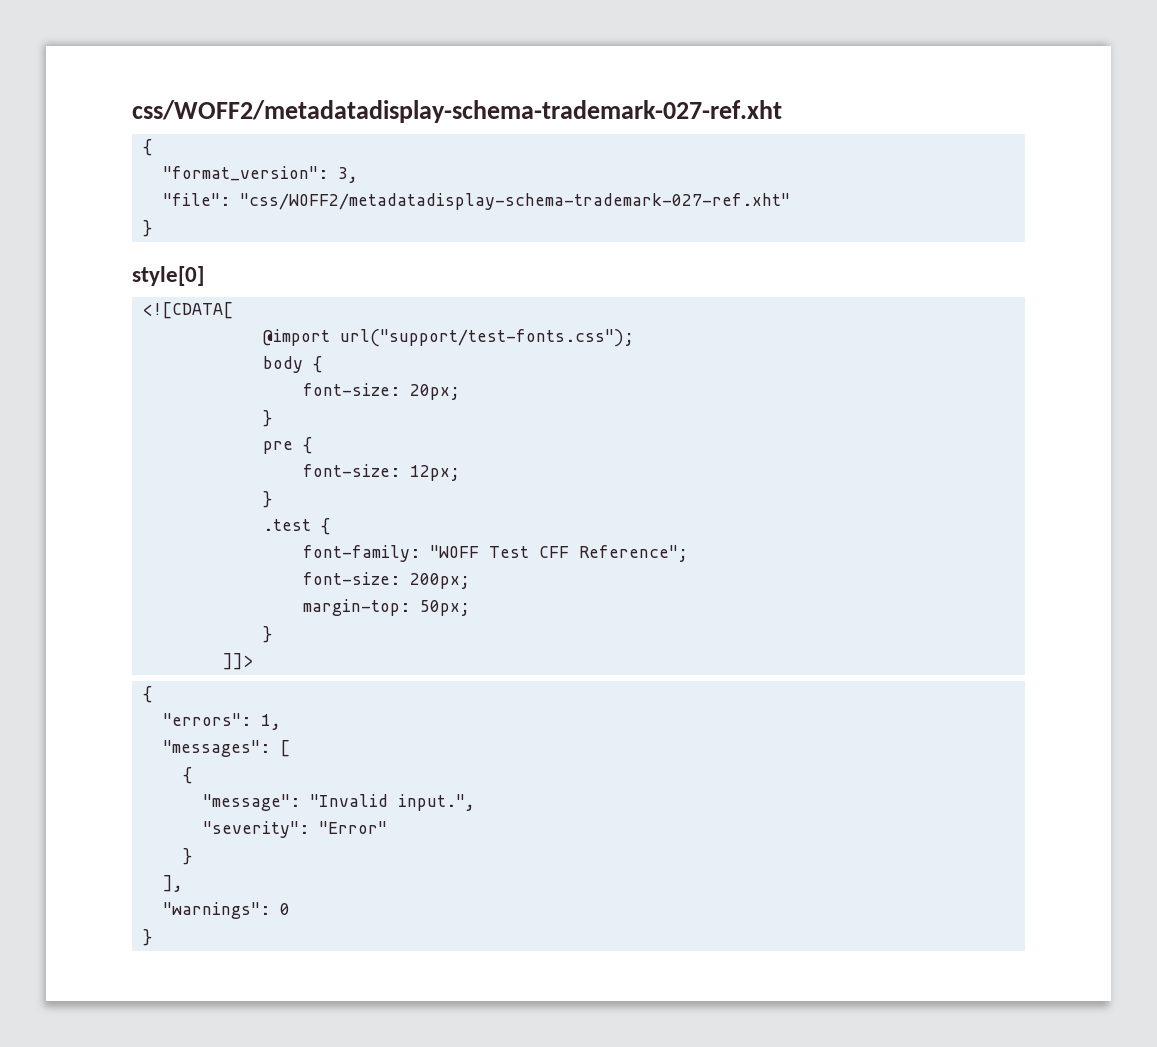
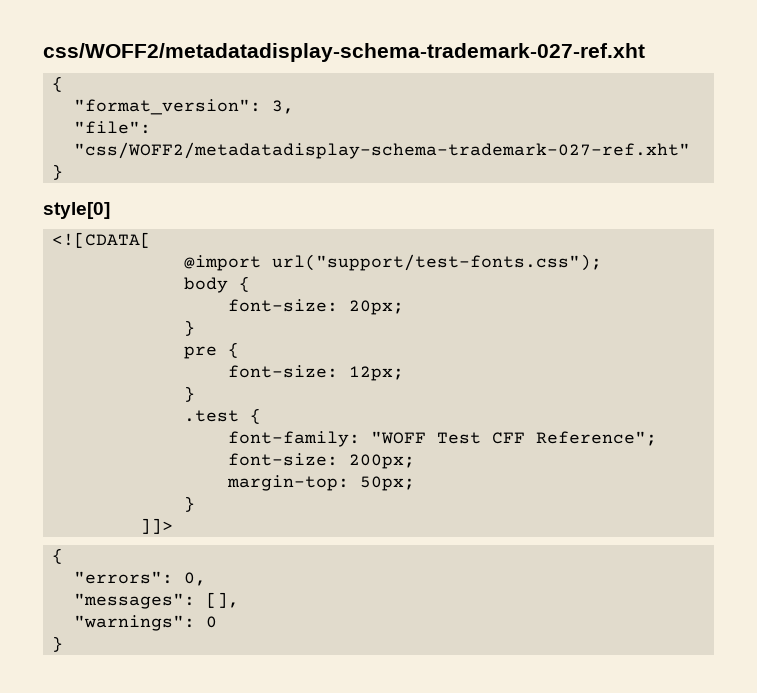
- "errors": 1,
+ "errors": 0,
- "messages": [
- {
- "message": "Invalid input.",
- "severity": "Error"
- }
- ],
+ "messages": [],

